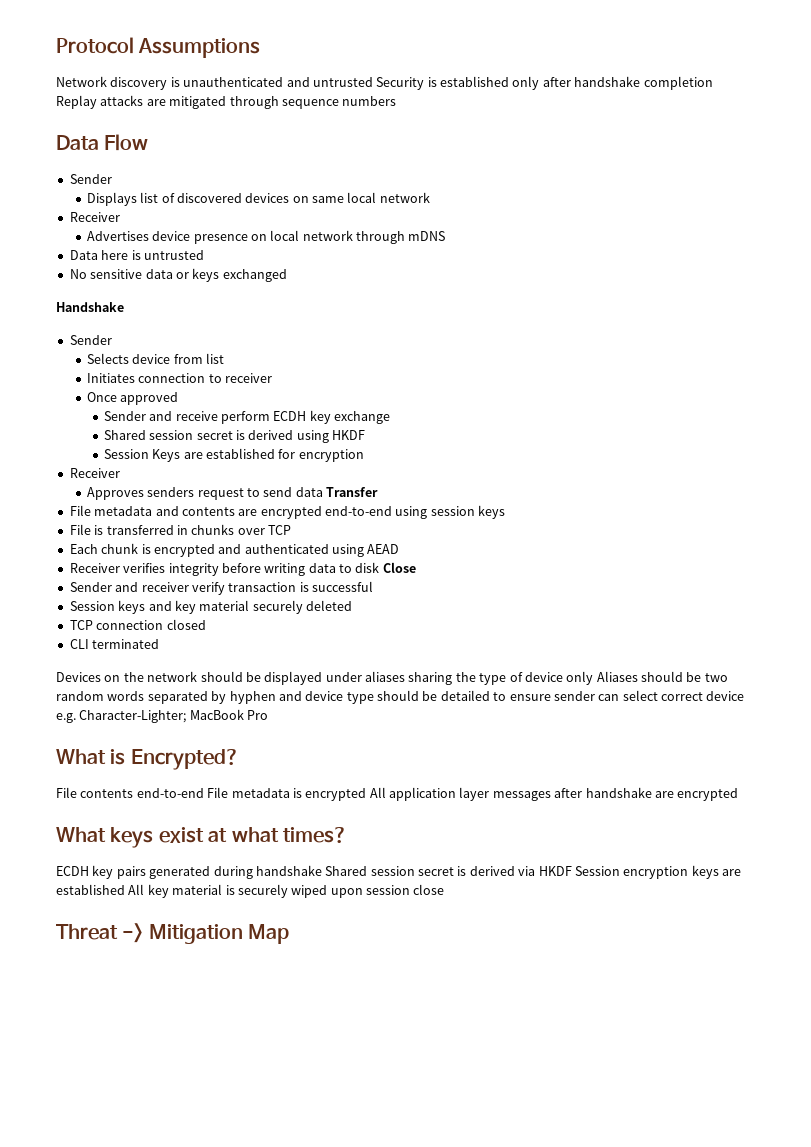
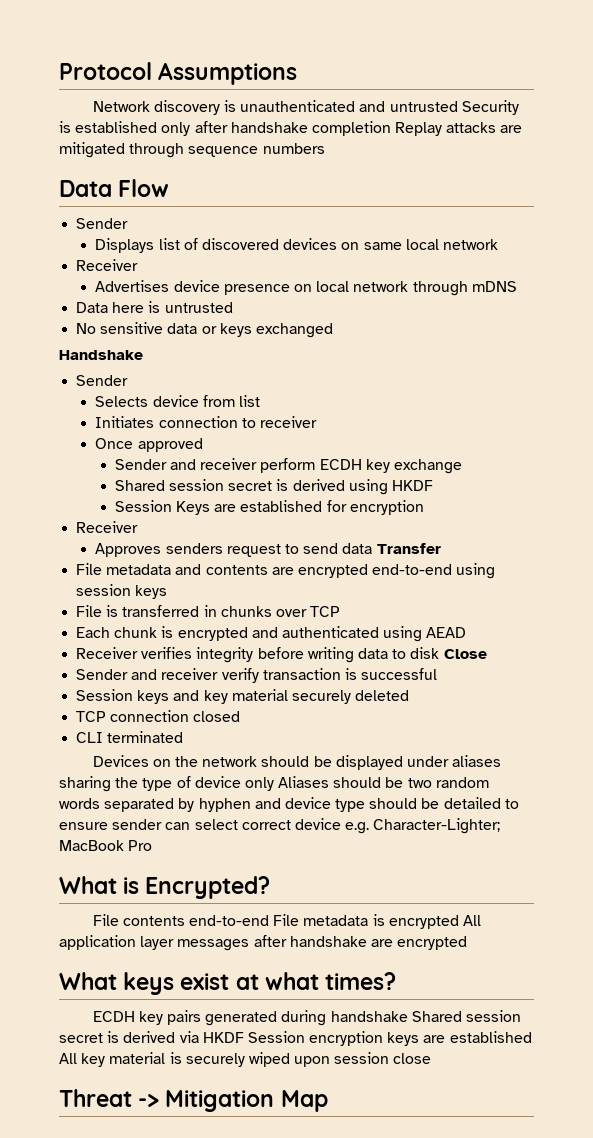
- Sender and receive perform ECDH key exchange
+ Sender and receiver perform ECDH key exchange

